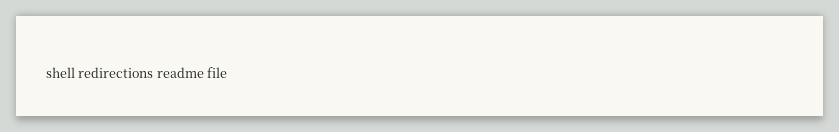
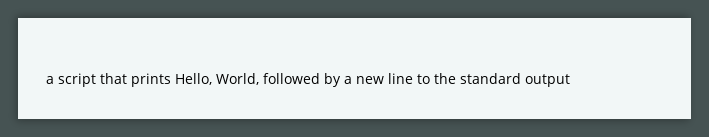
- shell redirections readme file
+ a script that prints Hello, World, followed by a new line to the standard output

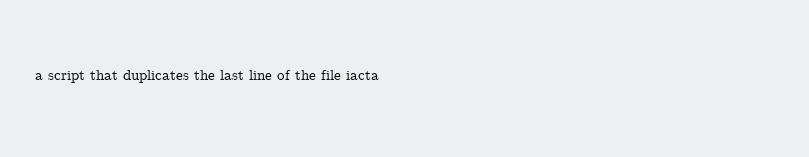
- a script that prints Hello, World, followed by a new line to the standard output
+ a script that duplicates the last line of the file iacta

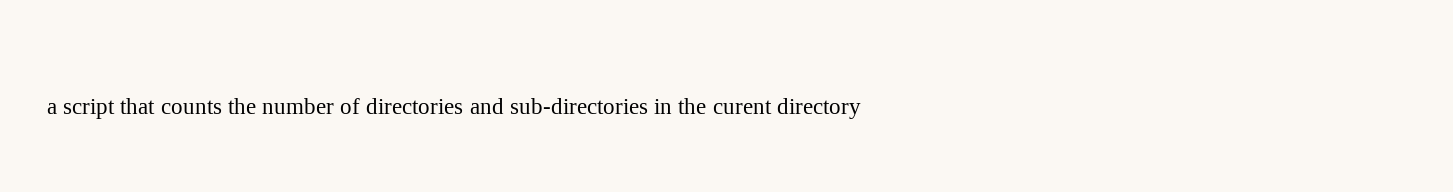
- a script that duplicates the last line of the file iacta
+ a script that counts the number of directories and sub-directories in the curent directory

